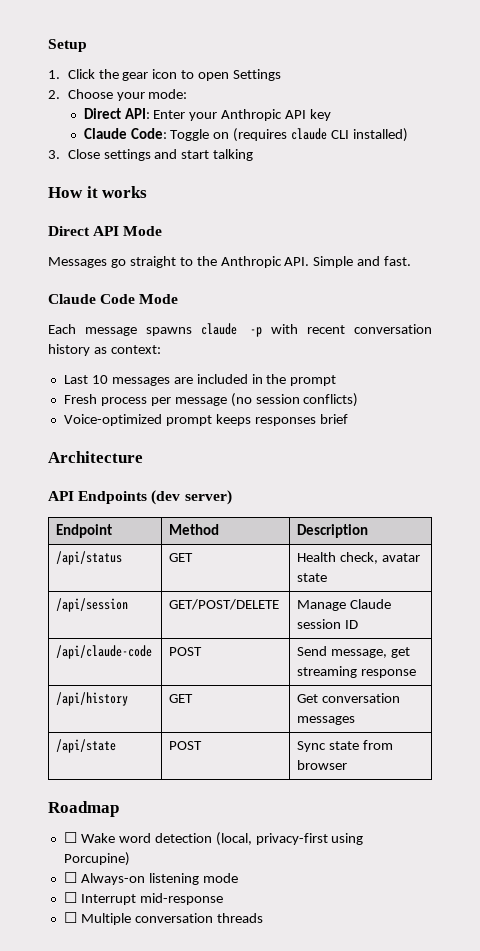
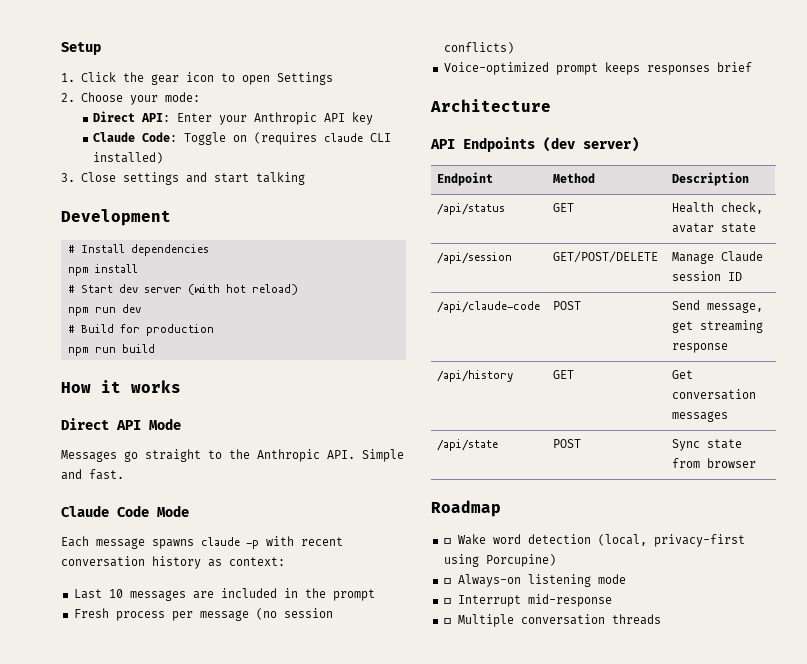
+ Development
+ # Install dependencies
+ npm install
+ # Start dev server (with hot reload)
+ npm run dev
+ # Build for production
+ npm run build

